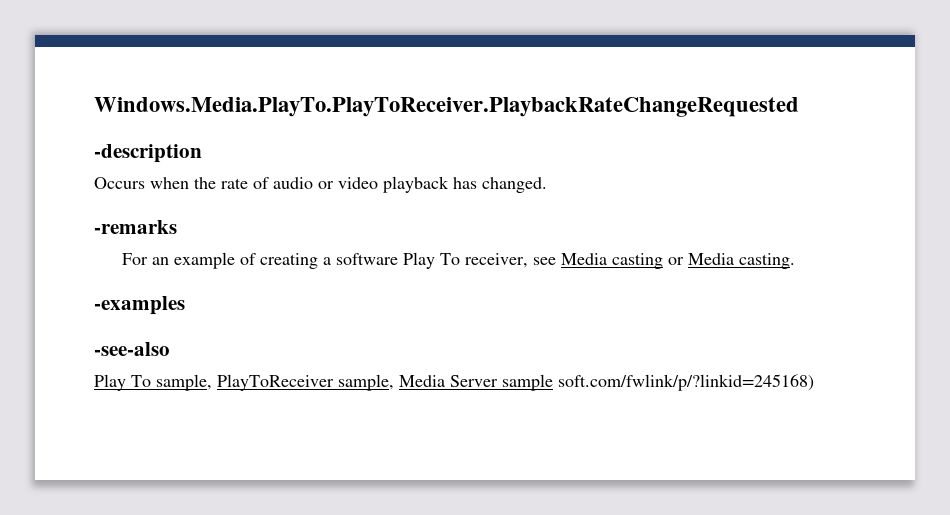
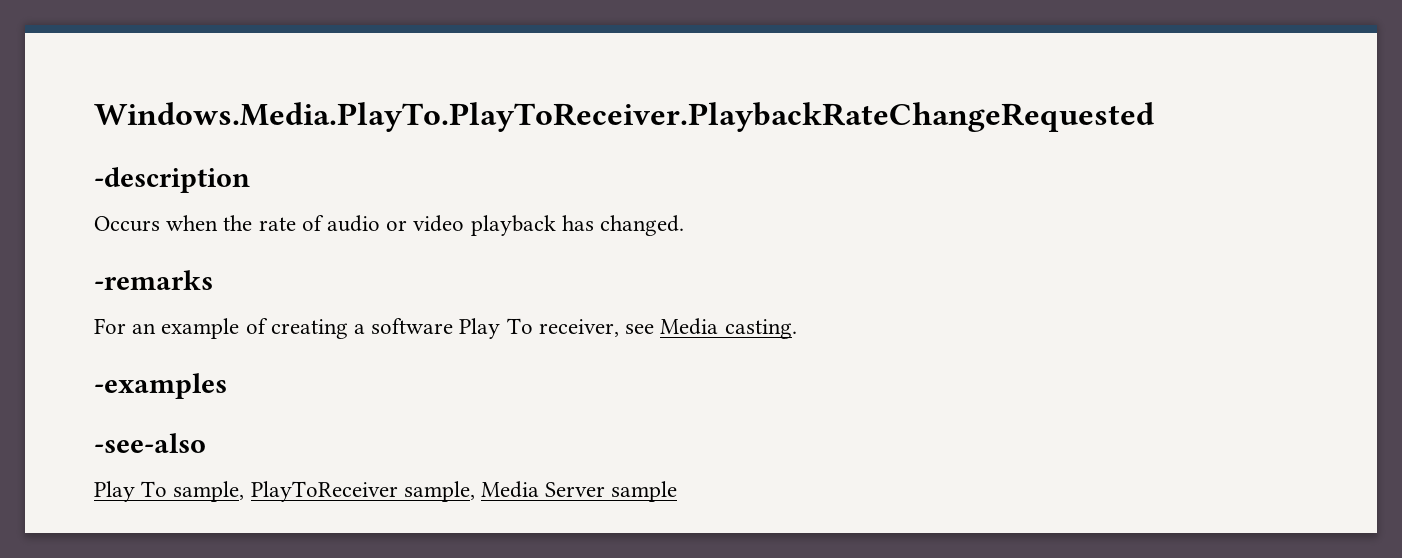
- For an example of creating a software Play To receiver, see Media casting or Media casting.
+ For an example of creating a software Play To receiver, see Media casting.
- Play To sample, PlayToReceiver sample, Media Server sample soft.com/fwlink/p/?linkid=245168)
+ Play To sample, PlayToReceiver sample, Media Server sample

